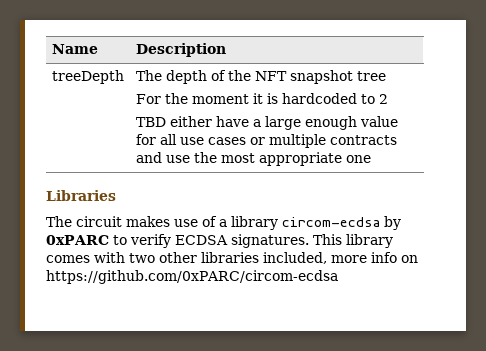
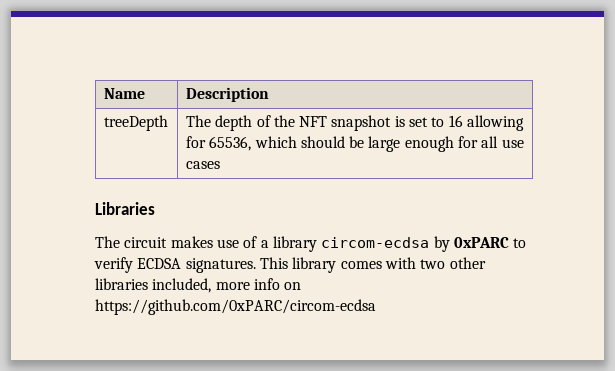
- treeDepth | The depth of the NFT snapshot tree
- For the moment it is hardcoded to 2
- TBD either have a large enough value for all use cases or multiple contracts and use the most appropriate one
+ treeDepth | The depth of the NFT snapshot is set to 16 allowing for 65536, which should be large enough for all use cases

